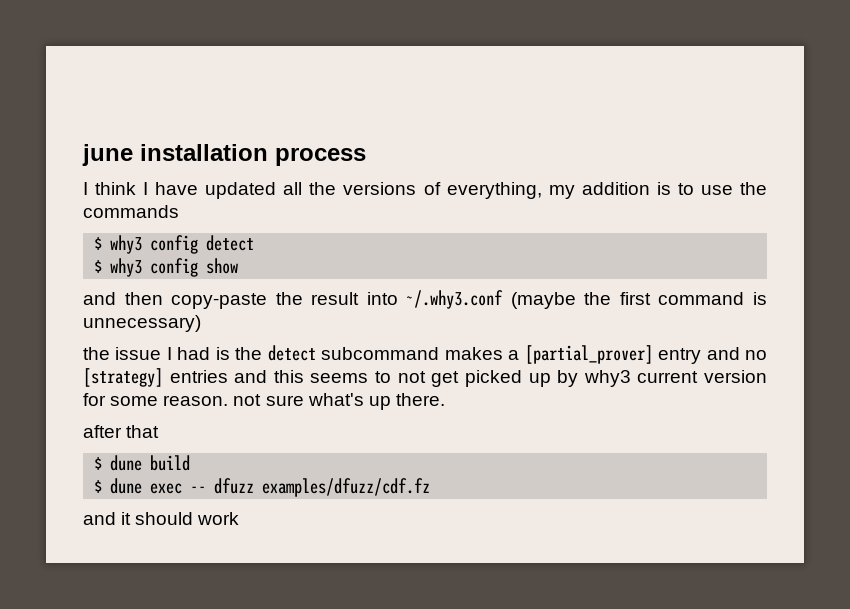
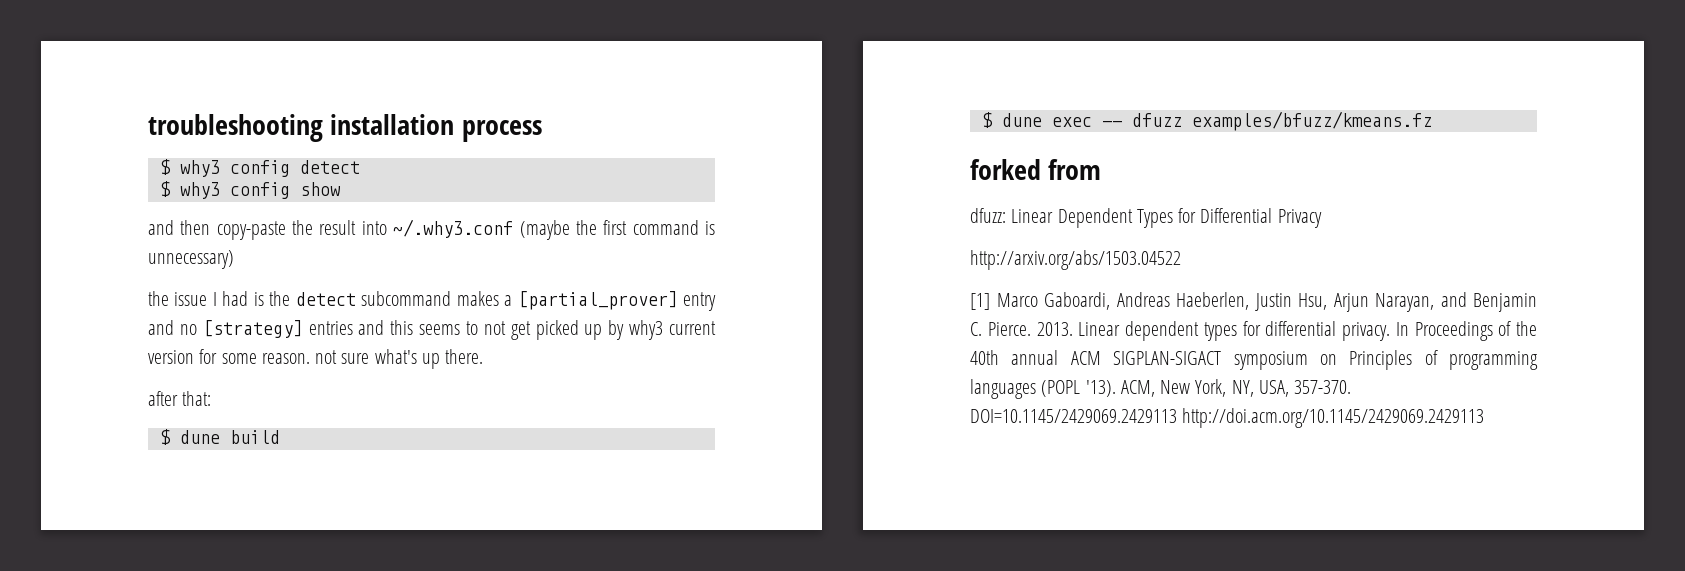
- june installation process
+ troubleshooting installation process
- I think I have updated all the versions of everything, my addition is to use the commands
- after that
+ after that:
- $ dune exec -- dfuzz examples/dfuzz/cdf.fz
- and it should work
+ $ dune exec -- dfuzz examples/bfuzz/kmeans.fz
+ forked from
+ dfuzz: Linear Dependent Types for Differential Privacy
+ http://arxiv.org/abs/1503.04522
+ [1] Marco Gaboardi, Andreas Haeberlen, Justin Hsu, Arjun Narayan, and Benjamin C. Pierce. 2013. Linear dependent types for differential privacy. In Proceedings of the 40th annual ACM SIGPLAN-SIGACT symposium on Principles of programming languages (POPL '13). ACM, New York, NY, USA, 357-370. DOI=10.1145/2429069.2429113 http://doi.acm.org/10.1145/2429069.2429113

